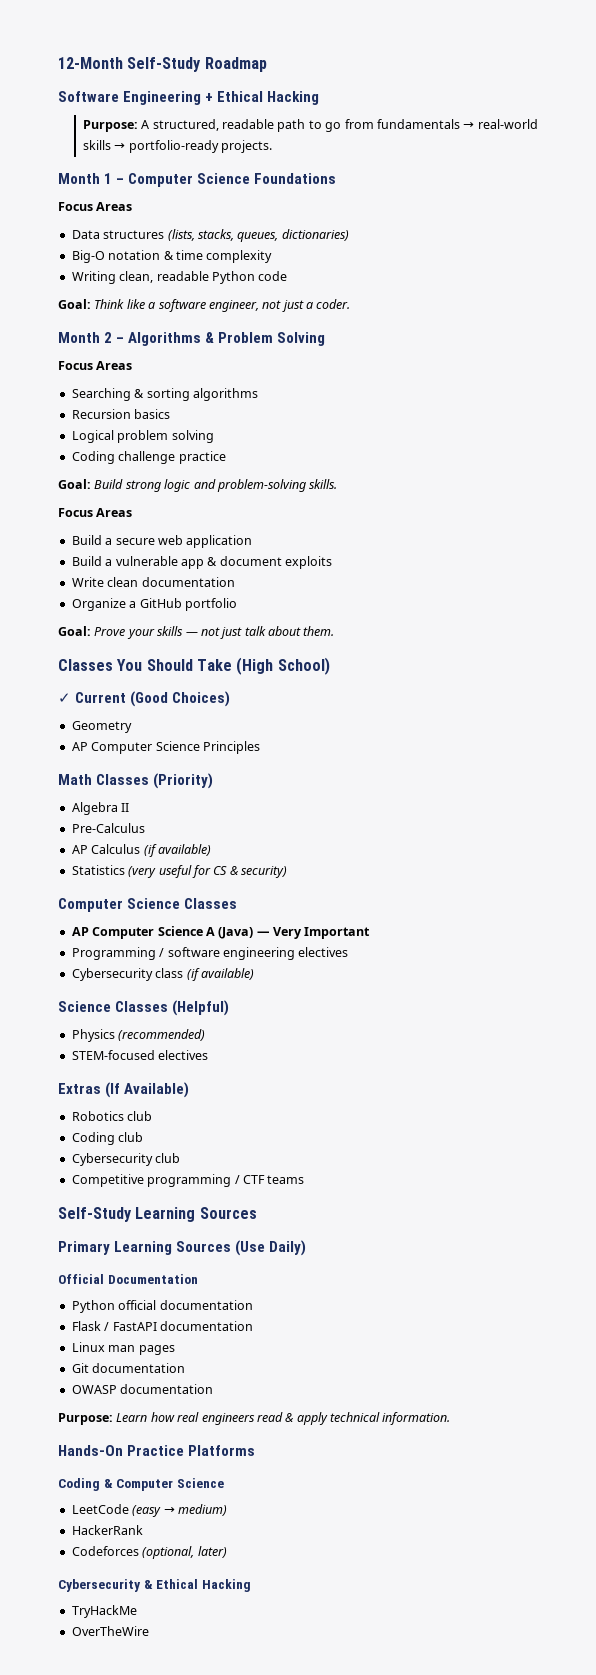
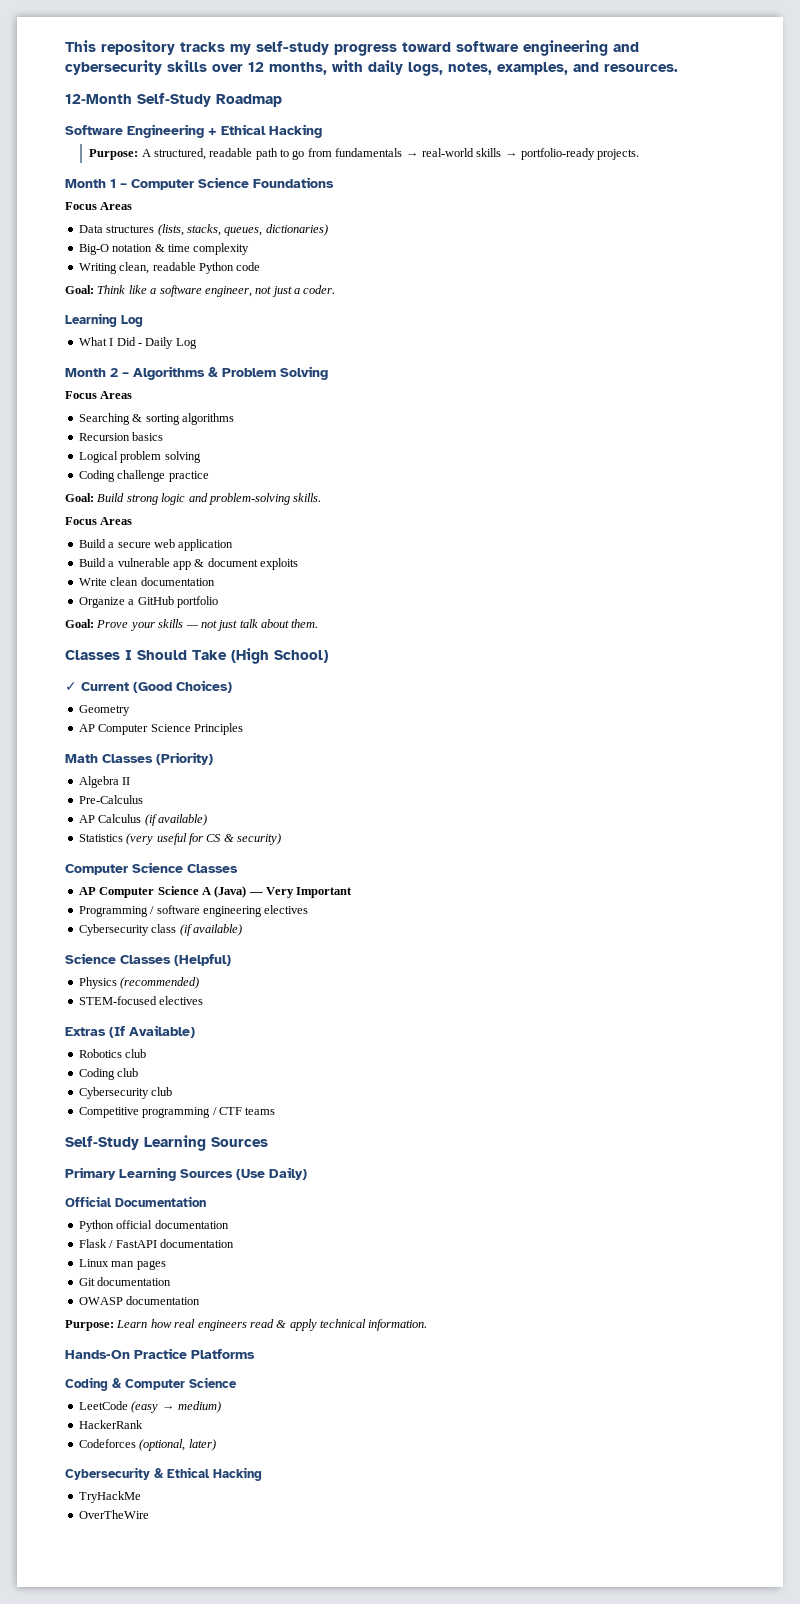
+ This repository tracks my self-study progress toward software engineering and cybersecurity skills over 12 months, with daily logs, notes, examples, and resources.
+ Learning Log
+ What I Did - Daily Log
- Classes You Should Take (High School)
+ Classes I Should Take (High School)

